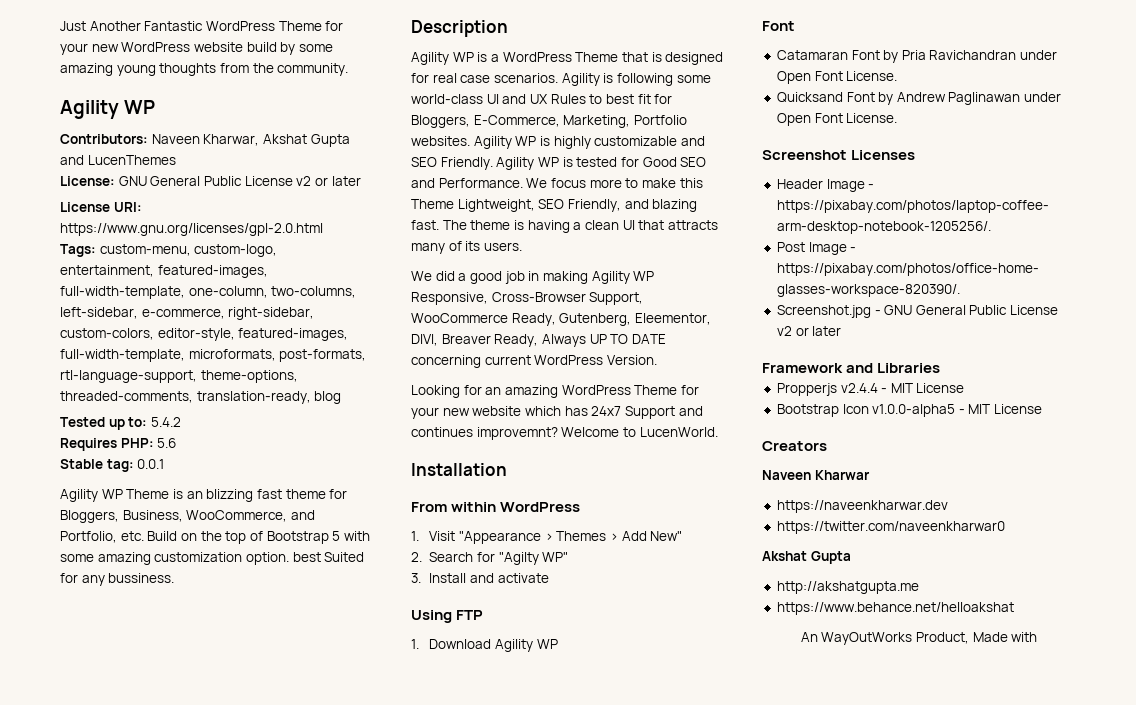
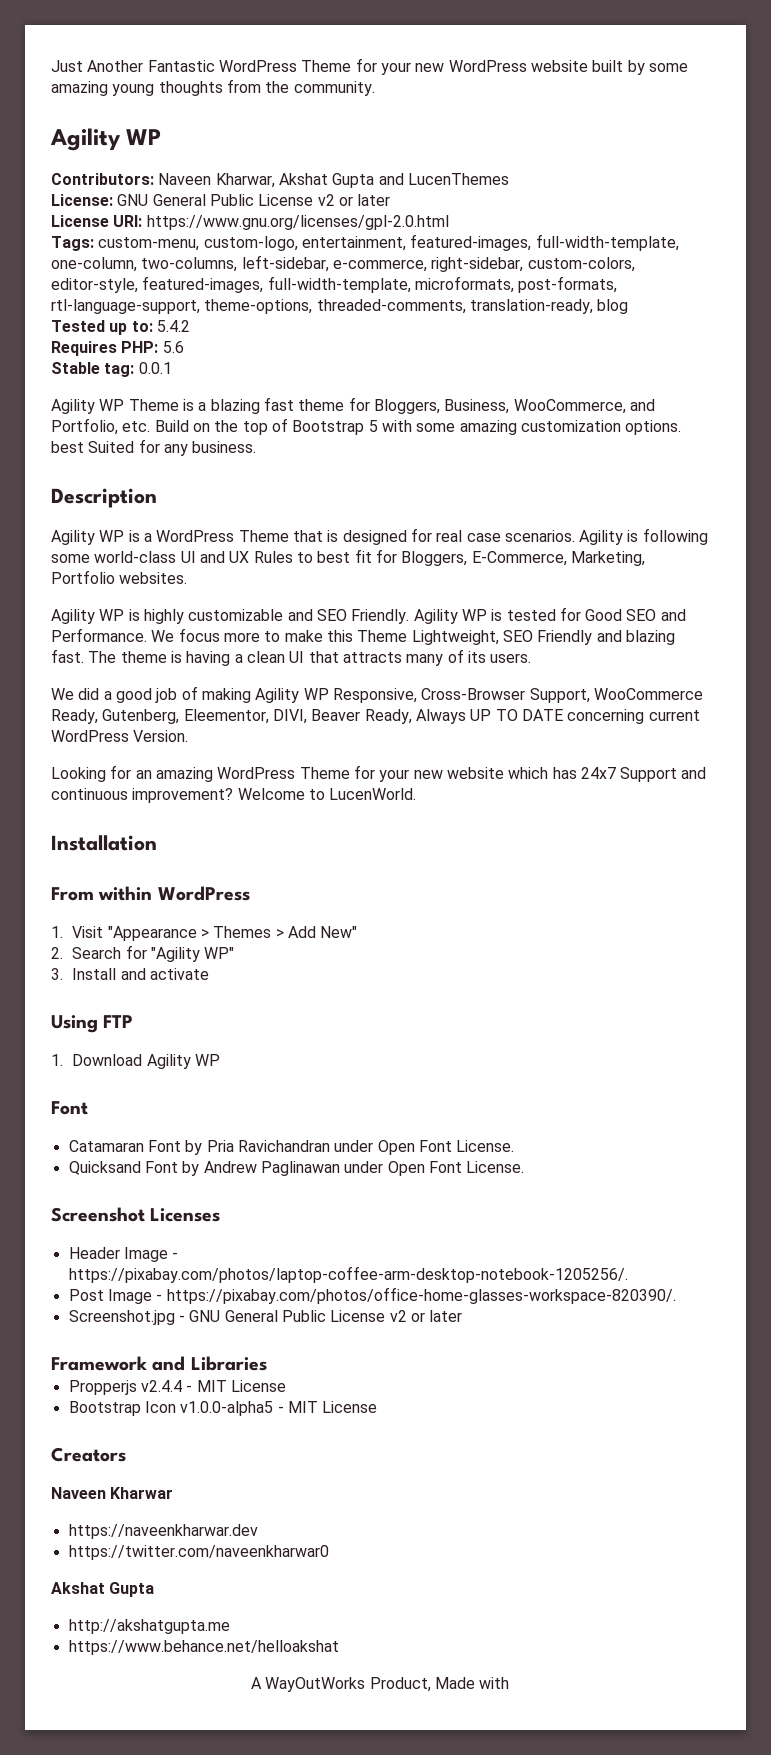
- Just Another Fantastic WordPress Theme for your new WordPress website build by some amazing young thoughts from the community.
+ Just Another Fantastic WordPress Theme for your new WordPress website built by some amazing young thoughts from the community.
- Agility WP Theme is an blizzing fast theme for Bloggers, Business, WooCommerce, and Portfolio, etc. Build on the top of Bootstrap 5 with some amazing customization option. best Suited for any bussiness.
+ Agility WP Theme is a blazing fast theme for Bloggers, Business, WooCommerce, and Portfolio, etc. Build on the top of Bootstrap 5 with some amazing customization options. best Suited for any business.
- Agility is following some world-class UI and UX Rules to best fit for Bloggers, E-Commerce, Marketing, Portfolio websites. Agility WP is highly customizable and SEO Friendly.
+ Agility is following some world-class UI and UX Rules to best fit for Bloggers, E-Commerce, Marketing, Portfolio websites.
+ Agility WP is highly customizable and SEO Friendly.
- We focus more to make this Theme Lightweight, SEO Friendly, and blazing fast.
+ We focus more to make this Theme Lightweight, SEO Friendly and blazing fast.
- We did a good job in making Agility WP Responsive, Cross-Browser Support, WooCommerce Ready, Gutenberg, Eleementor, DIVI, Breaver Ready, Always UP TO DATE concerning current WordPress Version.
+ We did a good job of making Agility WP Responsive, Cross-Browser Support, WooCommerce Ready, Gutenberg, Eleementor, DIVI, Beaver Ready, Always UP TO DATE concerning current WordPress Version.
- Looking for an amazing WordPress Theme for your new website which has 24x7 Support and continues improvemnt?
+ Looking for an amazing WordPress Theme for your new website which has 24x7 Support and continuous improvement?
- 2. Search for "Agilty WP"
+ 2. Search for "Agility WP"
- An WayOutWorks Product, Made with
+ A WayOutWorks Product, Made with

